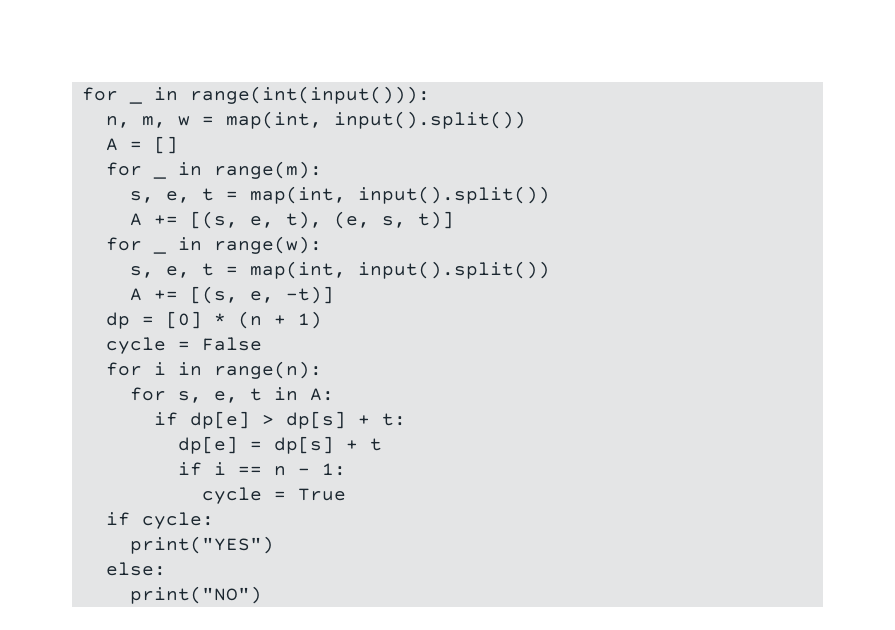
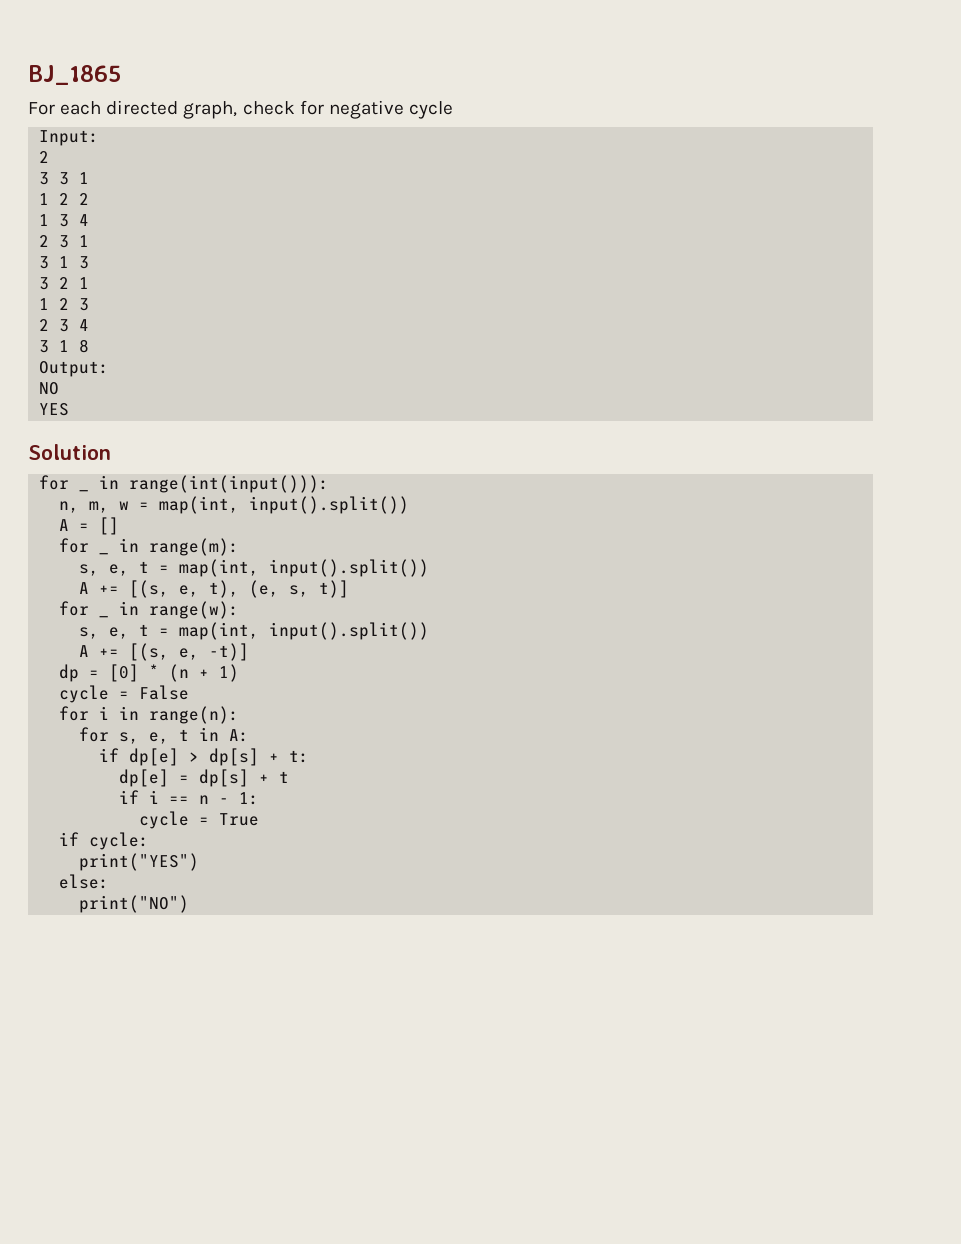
+ BJ_1865
+ For each directed graph, check for negative cycle
+ Input:
+ 2
+ 3 3 1
+ 1 2 2
+ 1 3 4
+ 2 3 1
+ 3 1 3
+ 3 2 1
+ 1 2 3
+ 2 3 4
+ 3 1 8
+ Output:
+ NO
+ YES
+ Solution

